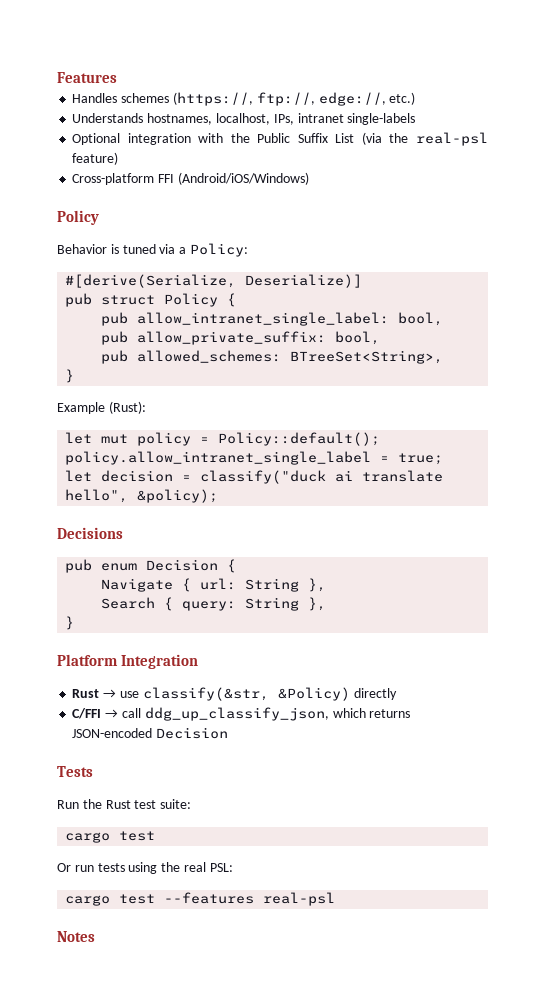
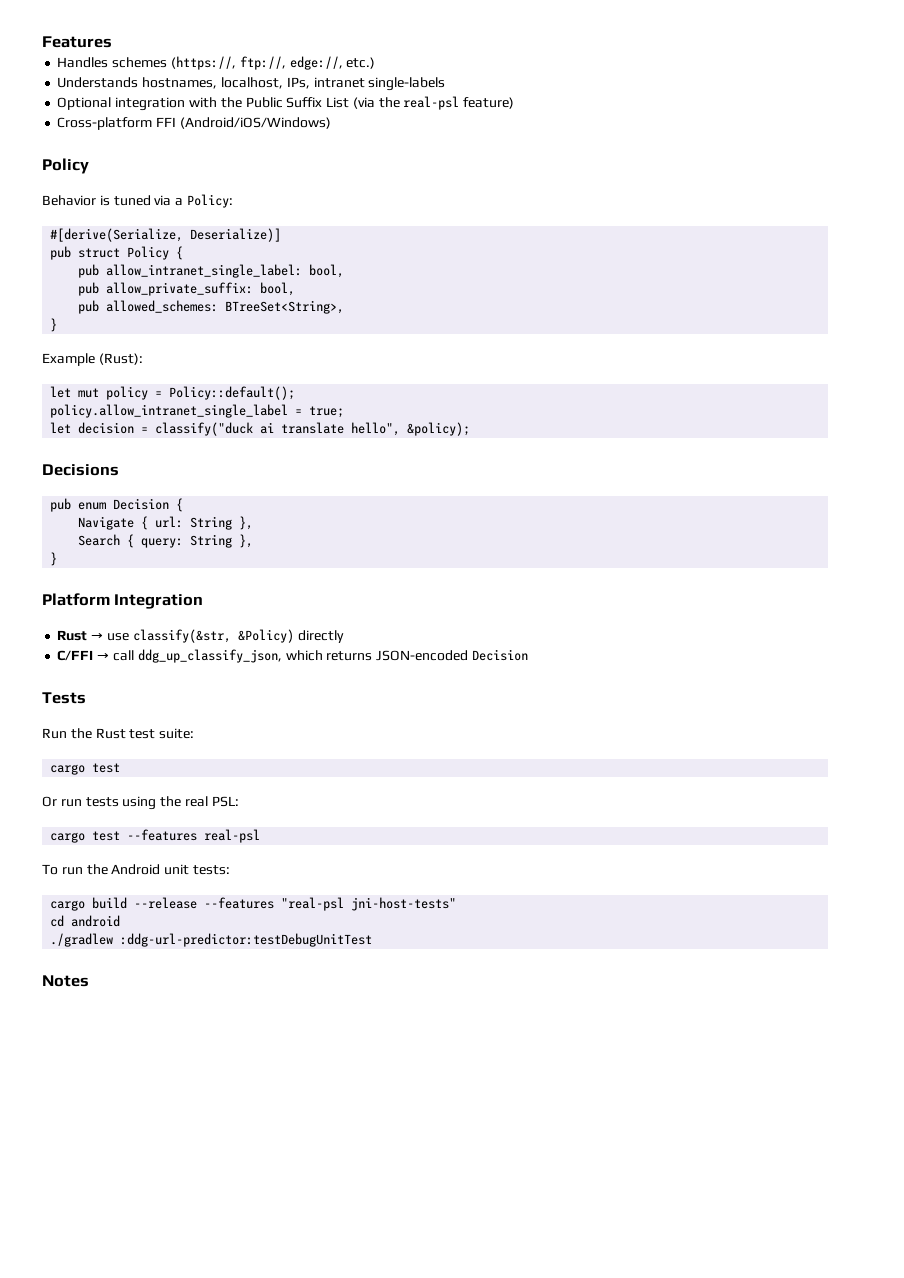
+ To run the Android unit tests:
+ cargo build --release --features "real-psl jni-host-tests"
+ cd android
+ ./gradlew :ddg-url-predictor:testDebugUnitTest

